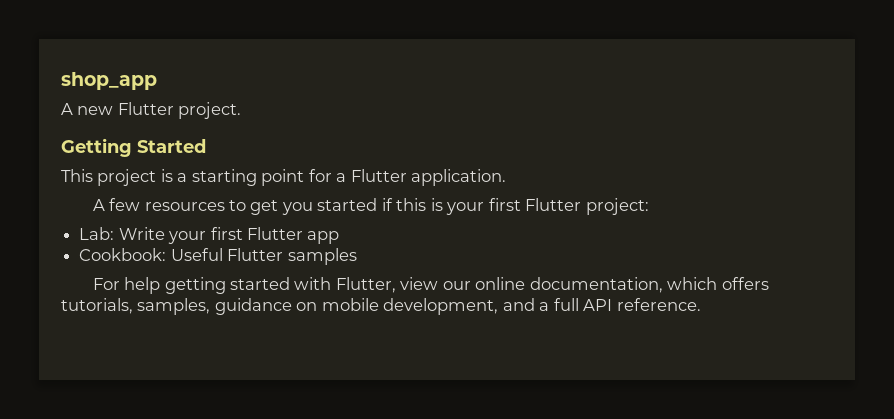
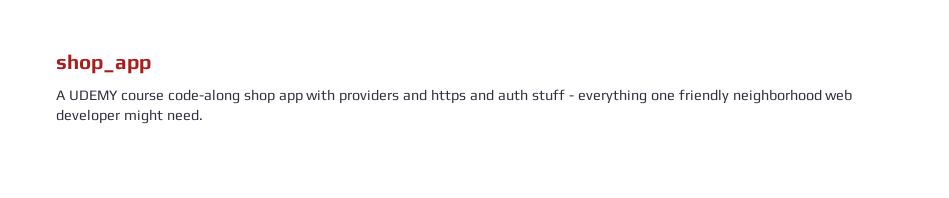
- A new Flutter project.
- Getting Started
- This project is a starting point for a Flutter application.
- A few resources to get you started if this is your first Flutter project:
- Lab: Write your first Flutter app
- Cookbook: Useful Flutter samples
- For help getting started with Flutter, view our online documentation, which offers tutorials, samples, guidance on mobile development, and a full API reference.
+ A UDEMY course code-along shop app with providers and https and auth stuff - everything one friendly neighborhood web developer might need.

